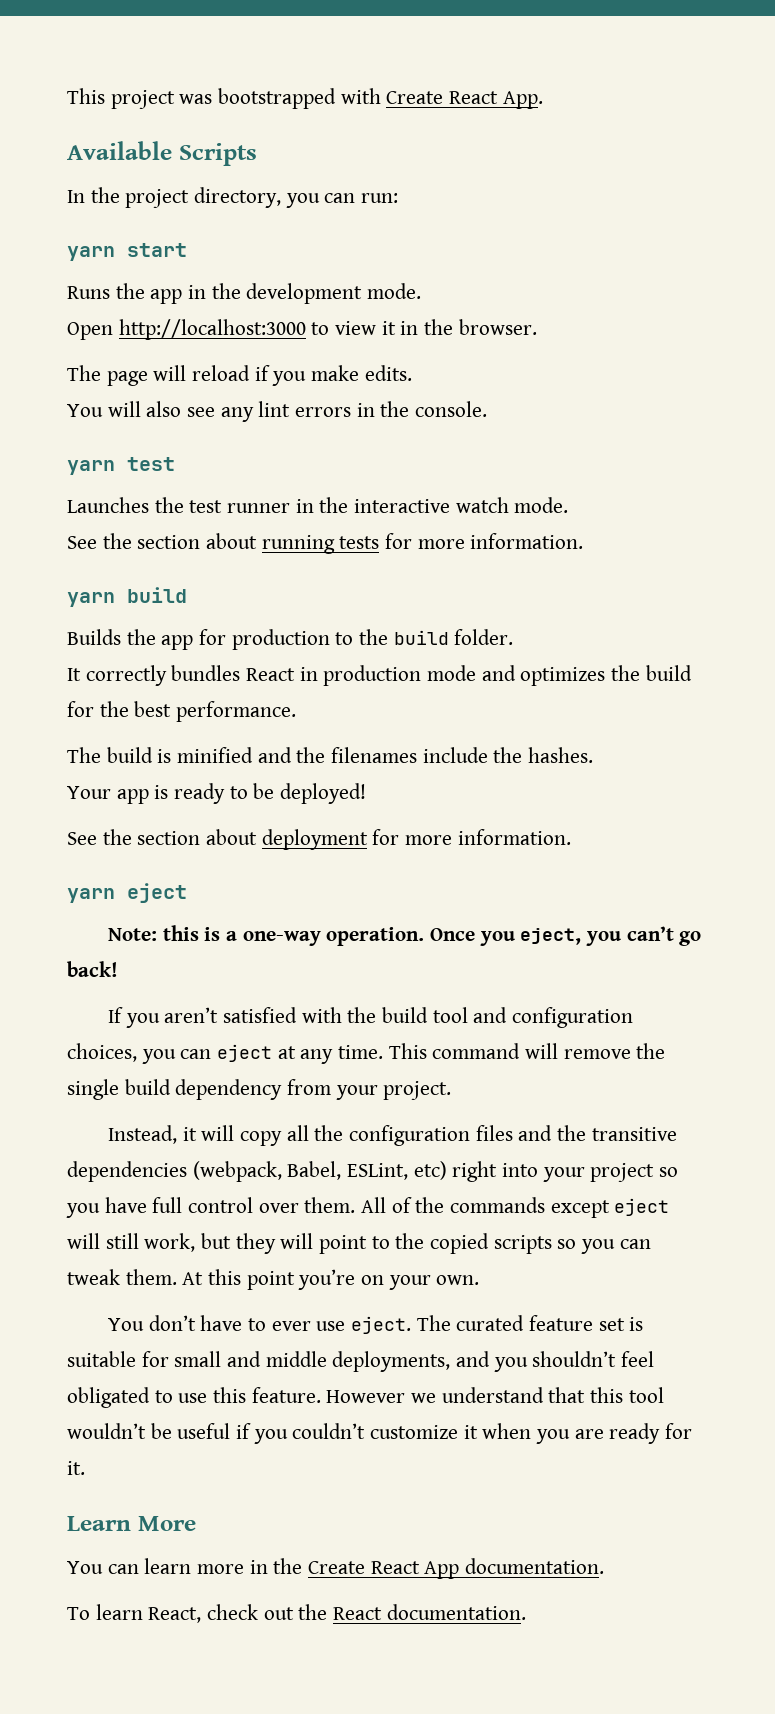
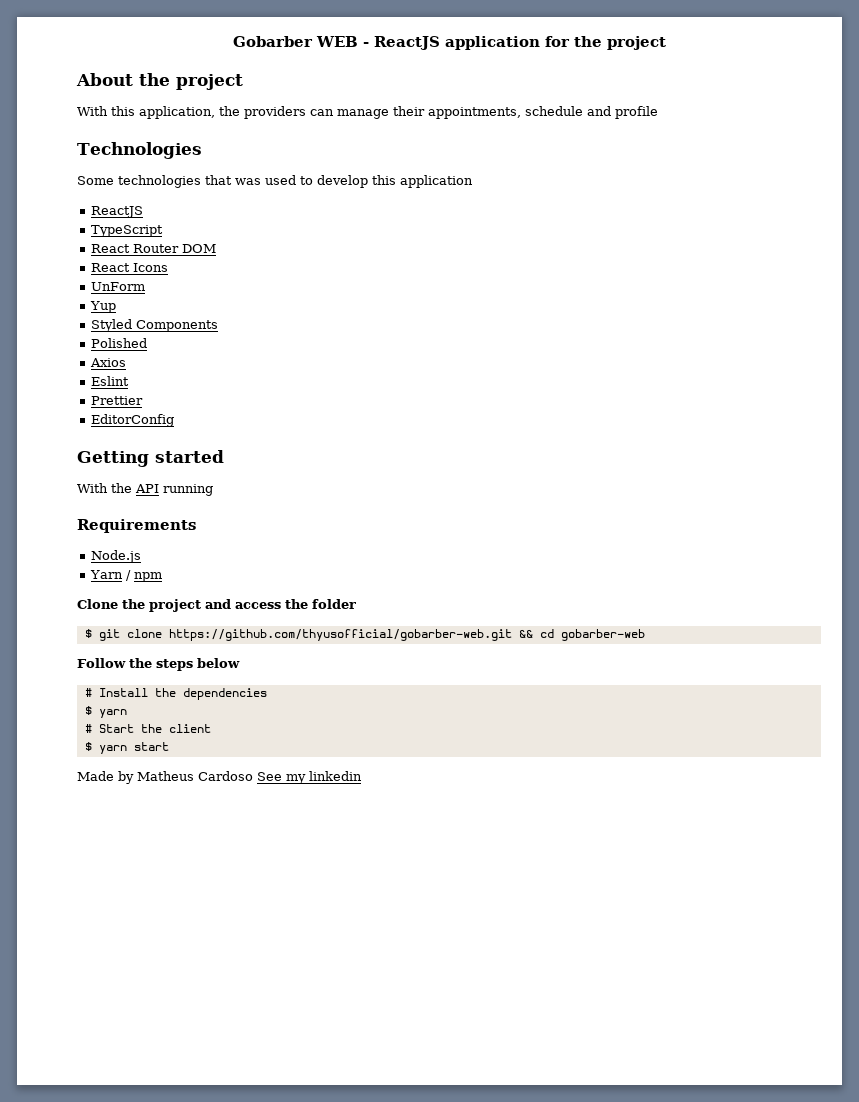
- This project was bootstrapped with Create React App.
- Available Scripts
- In the project directory, you can run:
- yarn start
- Runs the app in the development mode.
- Open http://localhost:3000 to view it in the browser.
- The page will reload if you make edits.
- You will also see any lint errors in the console.
- yarn test
- Launches the test runner in the interactive watch mode.
- See the section about running tests for more information.
- yarn build
- Builds the app for production to the build folder.
- It correctly bundles React in production mode and optimizes the build for the best performance.
- The build is minified and the filenames include the hashes.
- Your app is ready to be deployed!
- See the section about deployment for more information.
- yarn eject
- Note: this is a one-way operation. Once you eject, you can’t go back!
- If you aren’t satisfied with the build tool and configuration choices, you can eject at any time. This command will remove the single build dependency from your project.
- Instead, it will copy all the configuration files and the transitive dependencies (webpack, Babel, ESLint, etc) right into your project so you have full control over them. All of the commands except eject will still work, but they will point to the copied scripts so you can tweak them. At this point you’re on your own.
- You don’t have to ever use eject. The curated feature set is suitable for small and middle deployments, and you shouldn’t feel obligated to use this feature. However we understand that this tool wouldn’t be useful if you couldn’t customize it when you are ready for it.
- Learn More
- You can learn more in the Create React App documentation.
- To learn React, check out the React documentation.
+ Gobarber WEB - ReactJS application for the project
+ About the project
+ With this application, the providers can manage their appointments, schedule and profile
+ Technologies
+ Some technologies that was used to develop this application
+ ReactJS
+ TypeScript
+ React Router DOM
+ React Icons
+ UnForm
+ Yup
+ Styled Components
+ Polished
+ Axios
+ Eslint
+ Prettier
+ EditorConfig
+ Getting started
+ With the API running
+ Requirements
+ Node.js
+ Yarn / npm
+ Clone the project and access the folder
+ $ git clone https://github.com/thyusofficial/gobarber-web.git && cd gobarber-web
+ Follow the steps below
+ # Install the dependencies
+ $ yarn
+ # Start the client
+ $ yarn start
+ Made by Matheus Cardoso See my linkedin

